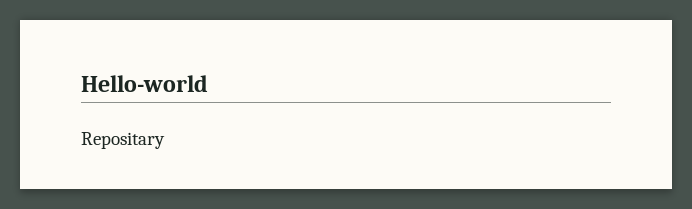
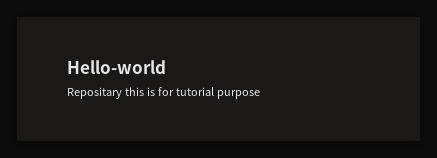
- Repositary
+ Repositary this is for tutorial purpose

